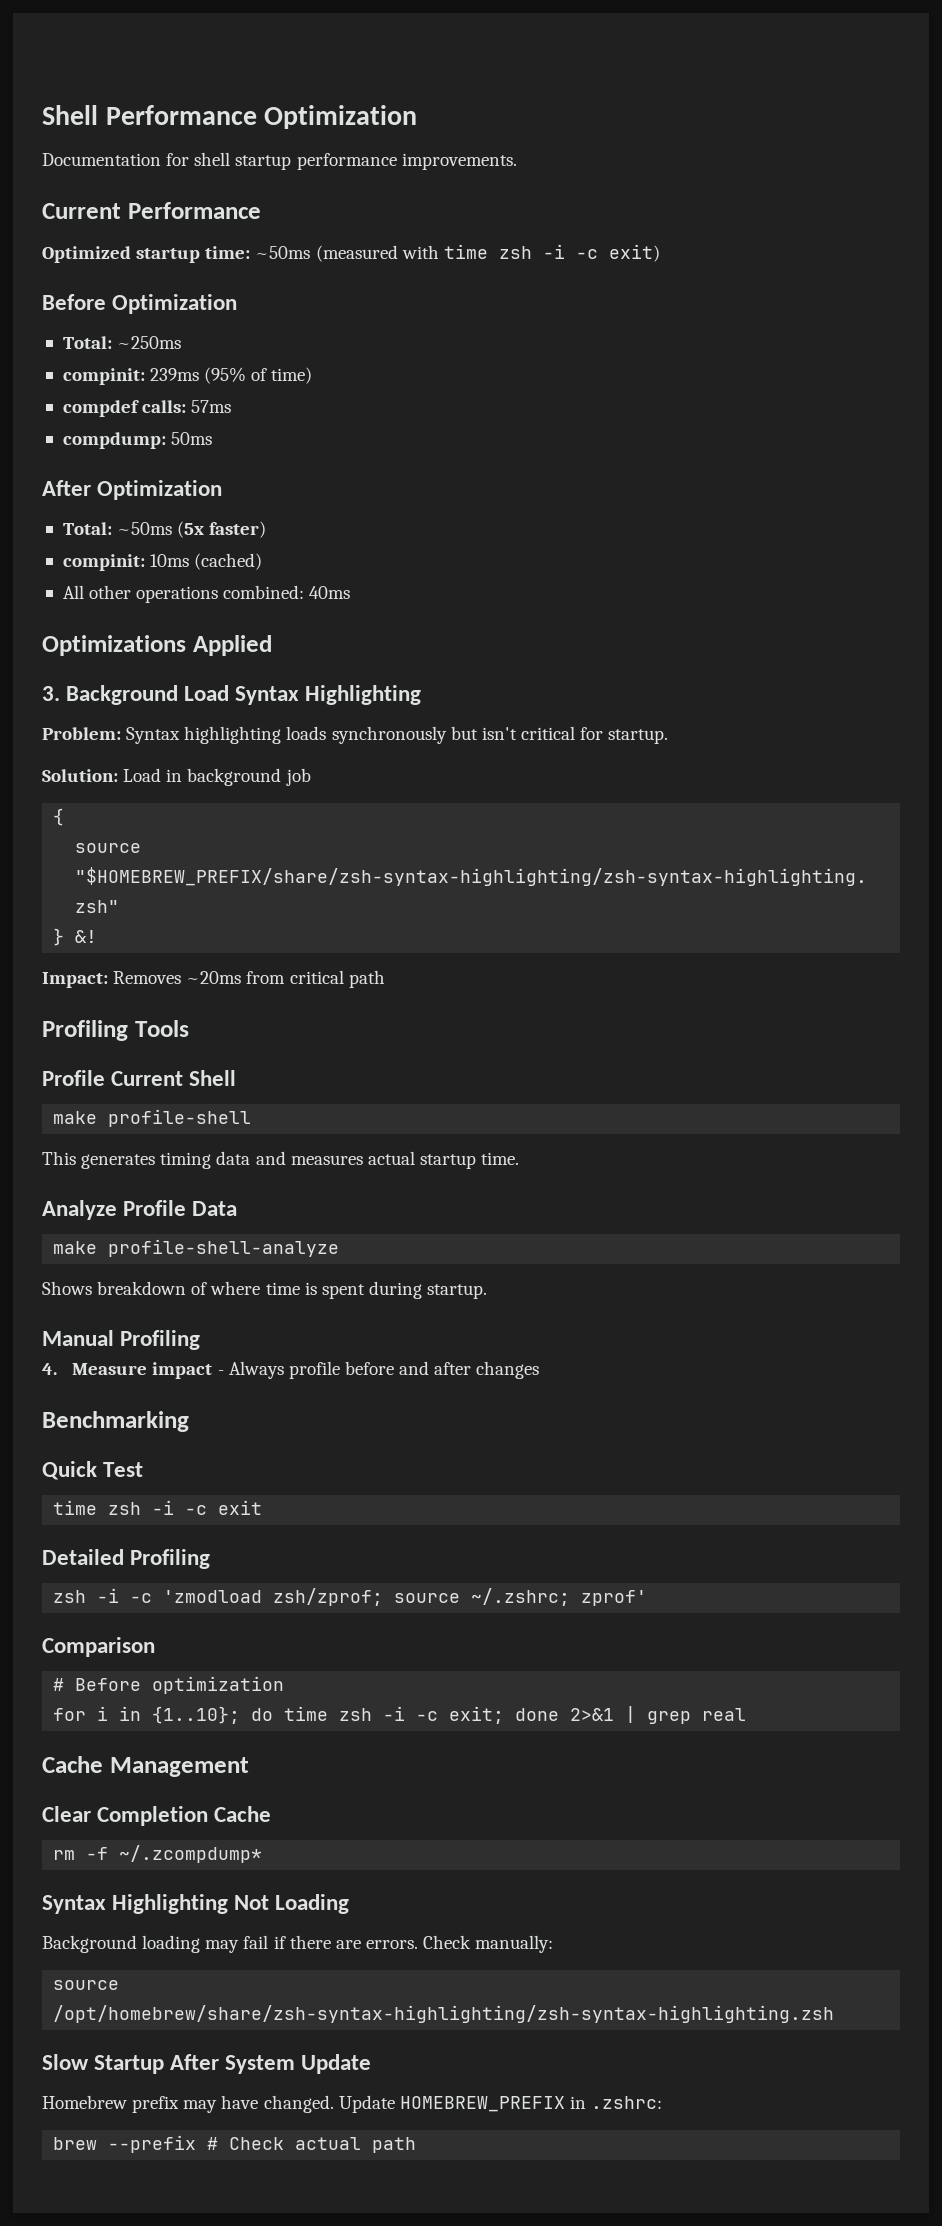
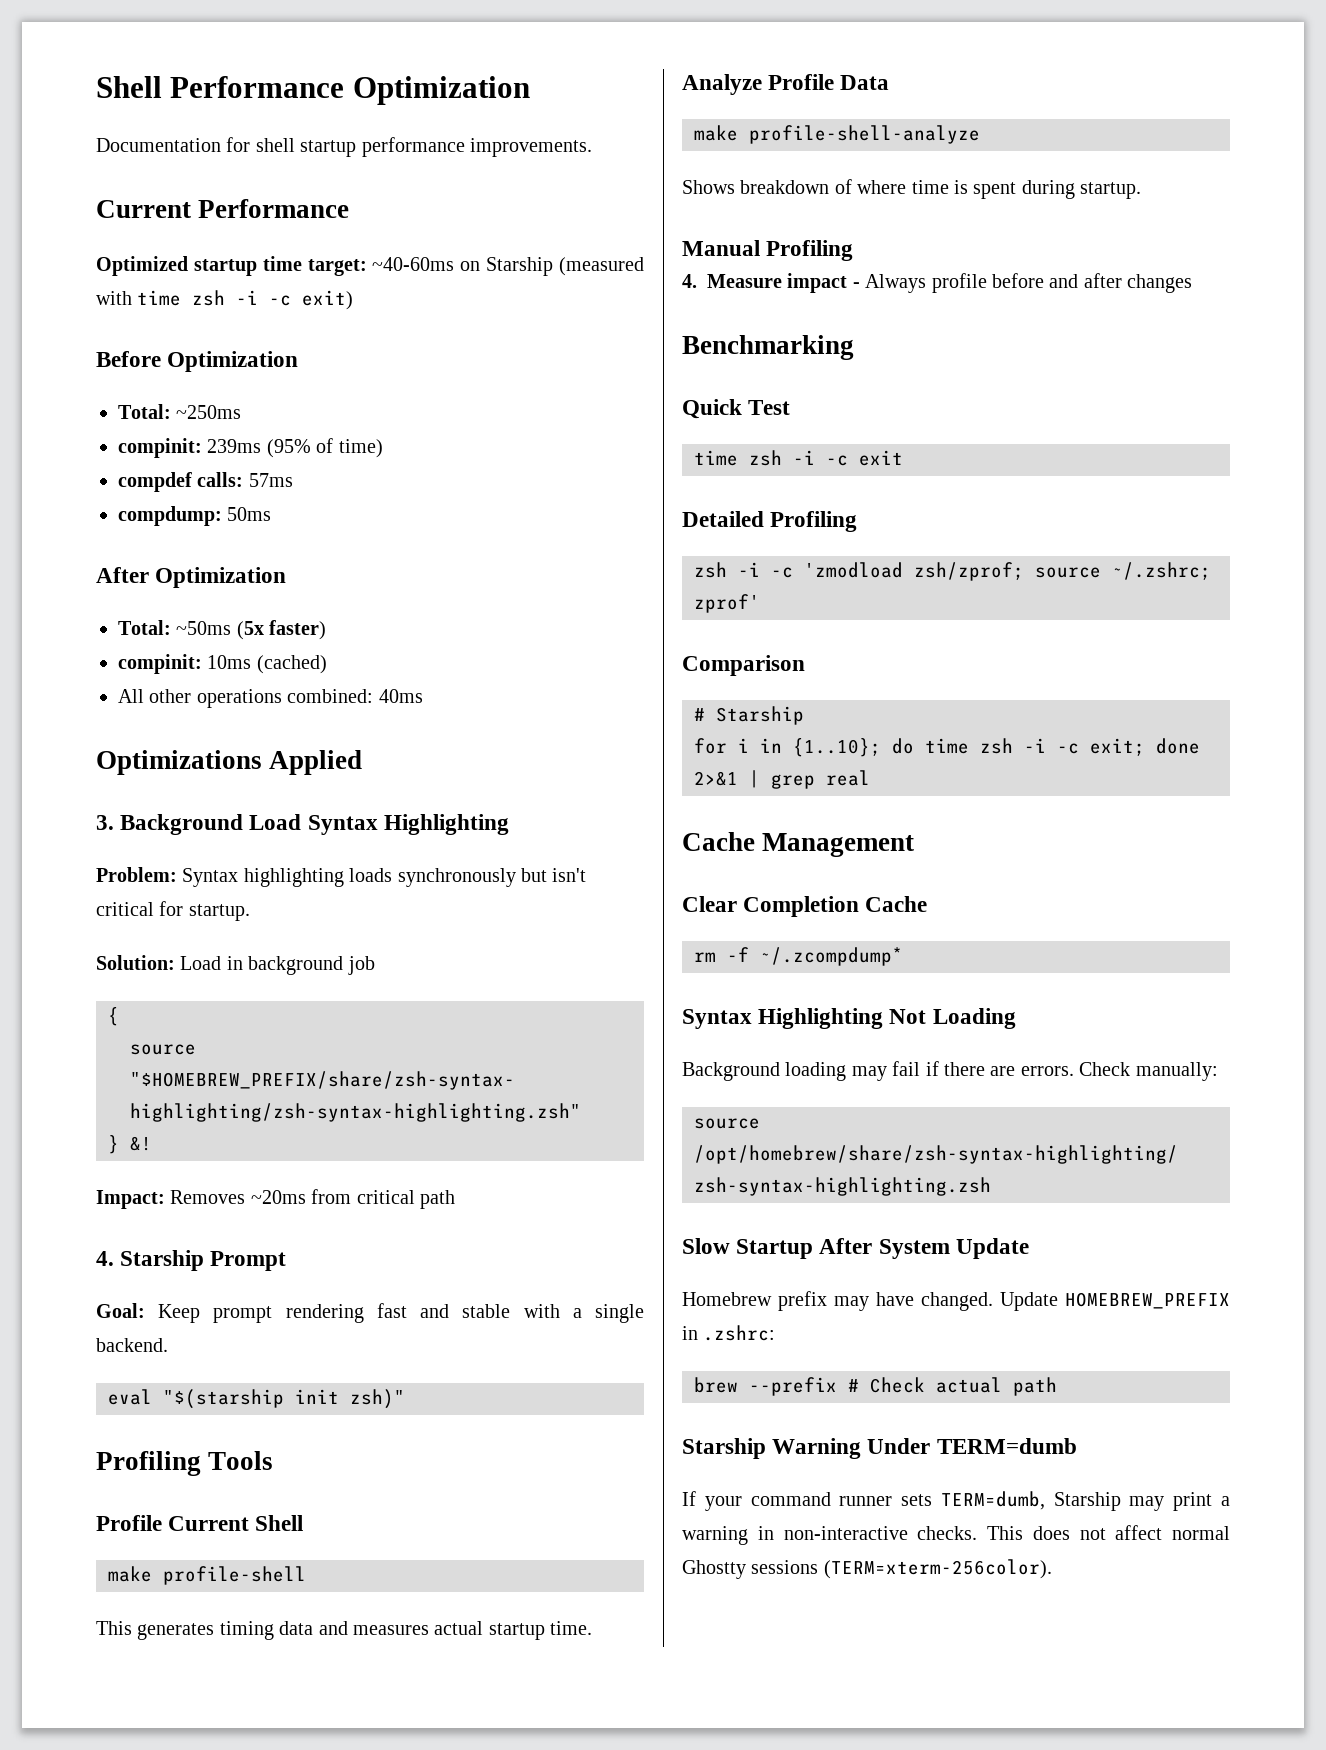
- Optimized startup time: ~50ms (measured with time zsh -i -c exit)
+ Optimized startup time target: ~40-60ms on Starship (measured with time zsh -i -c exit)
+ 4. Starship Prompt
+ Goal: Keep prompt rendering fast and stable with a single backend.
+ eval "$(starship init zsh)"
- # Before optimization
+ # Starship
+ Starship Warning Under TERM=dumb
+ If your command runner sets TERM=dumb, Starship may print a warning in non-interactive checks. This does not affect normal Ghostty sessions (TERM=xterm-256color).

